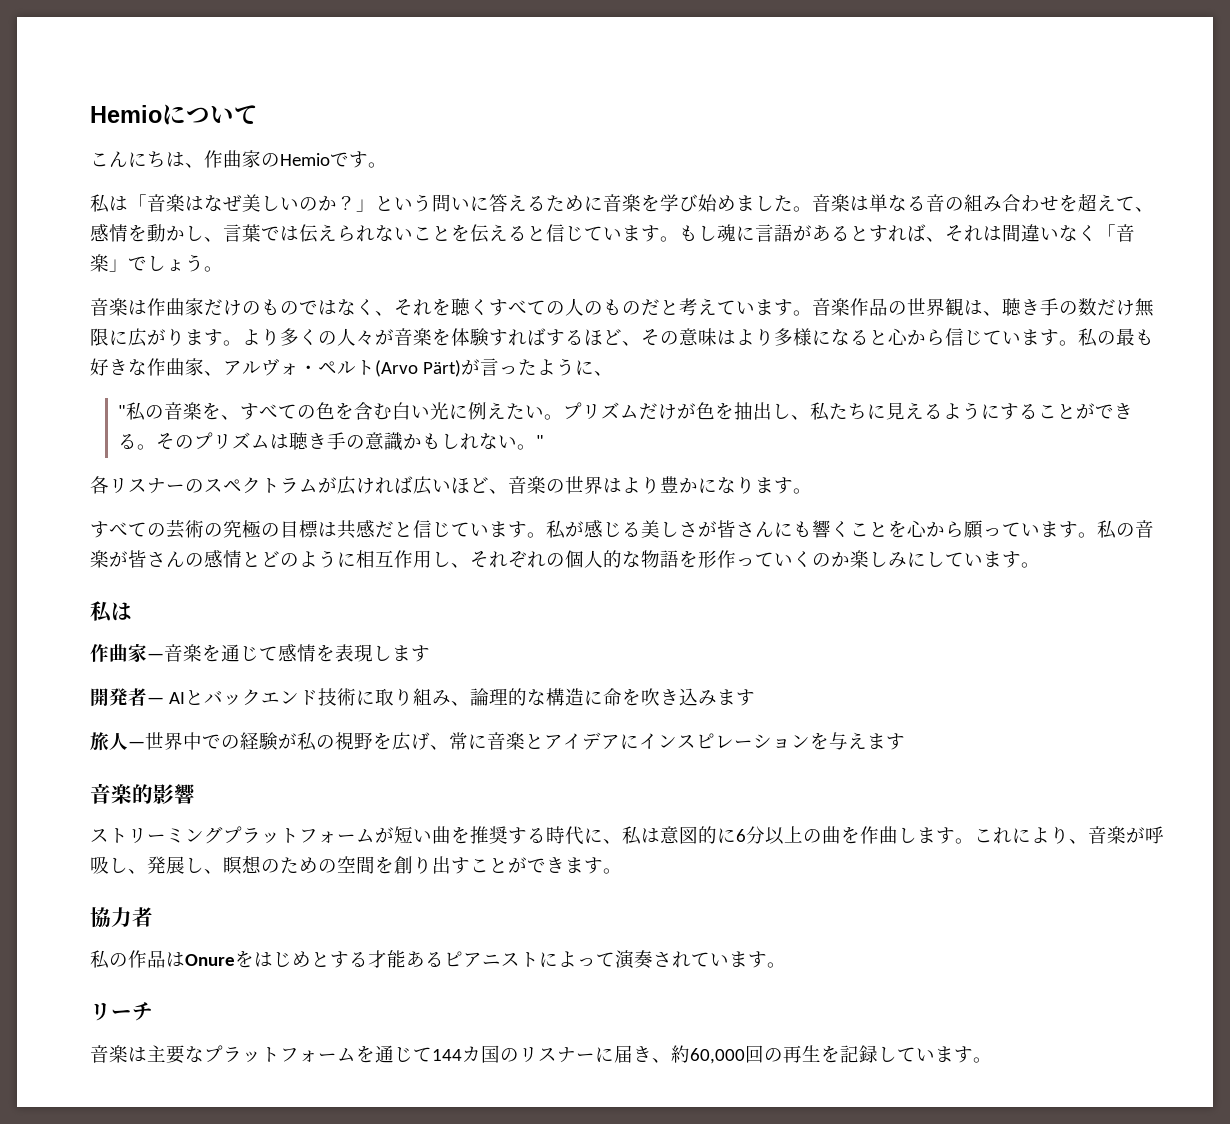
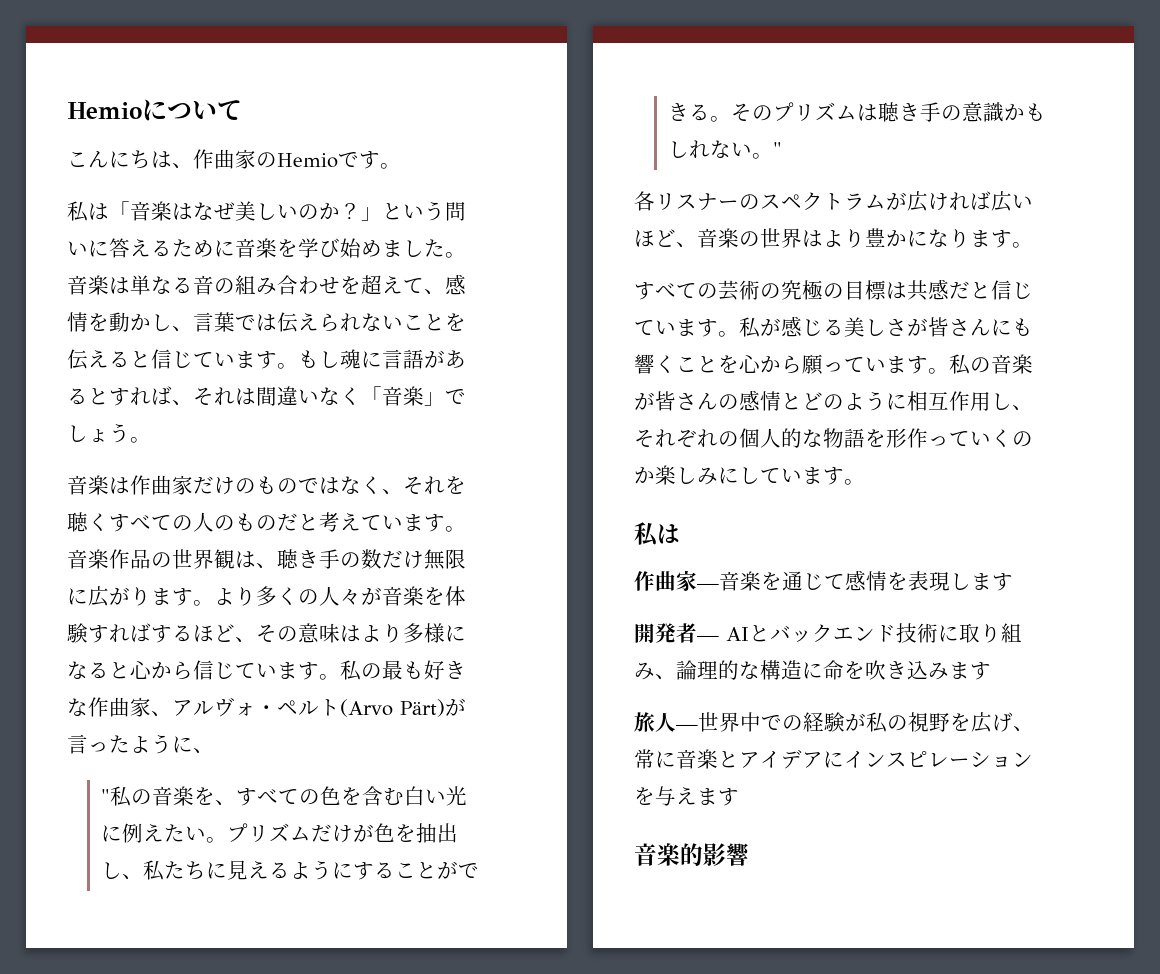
- ストリーミングプラットフォームが短い曲を推奨する時代に、私は意図的に6分以上の曲を作曲します。これにより、音楽が呼吸し、発展し、瞑想のための空間を創り出すことができます。
- 協力者
- 私の作品はOnureをはじめとする才能あるピアニストによって演奏されています。
- リーチ
- 音楽は主要なプラットフォームを通じて144カ国のリスナーに届き、約60,000回の再生を記録しています。

